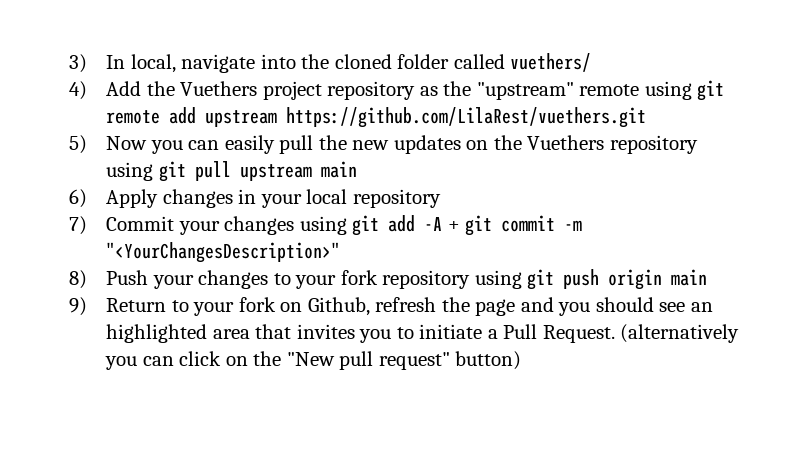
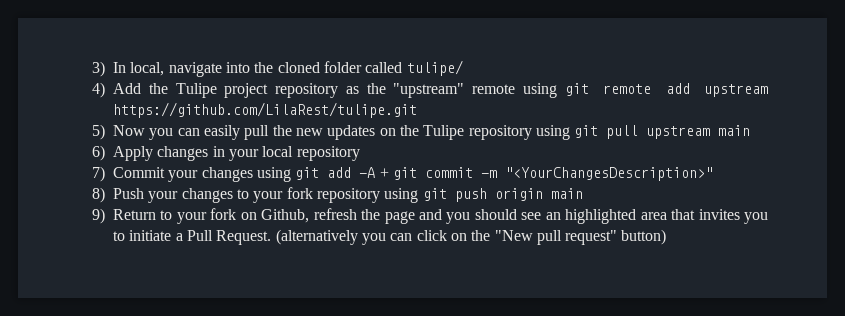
- 3) In local, navigate into the cloned folder called vuethers/
+ 3) In local, navigate into the cloned folder called tulipe/
- 4) Add the Vuethers project repository as the "upstream" remote using git remote add upstream https://github.com/LilaRest/vuethers.git
+ 4) Add the Tulipe project repository as the "upstream" remote using git remote add upstream https://github.com/LilaRest/tulipe.git
- 5) Now you can easily pull the new updates on the Vuethers repository using git pull upstream main
+ 5) Now you can easily pull the new updates on the Tulipe repository using git pull upstream main

